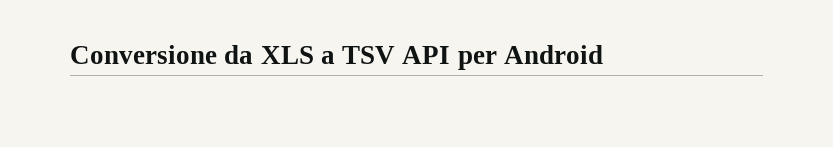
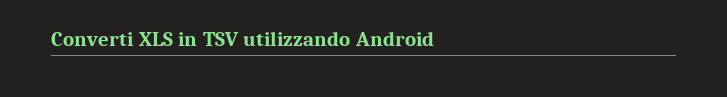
- Conversione da XLS a TSV API per Android
+ Converti XLS in TSV utilizzando Android

